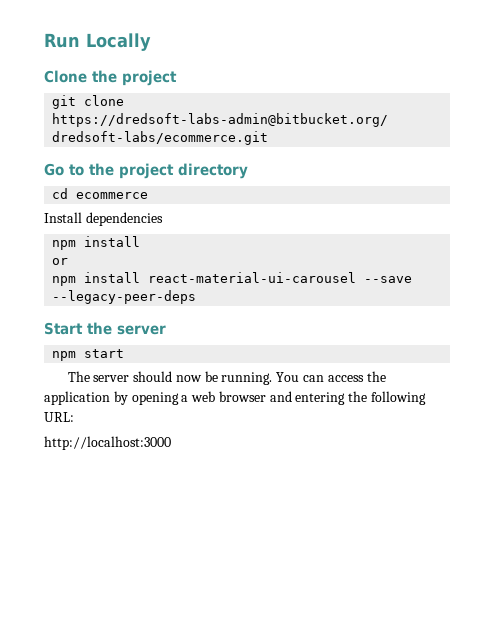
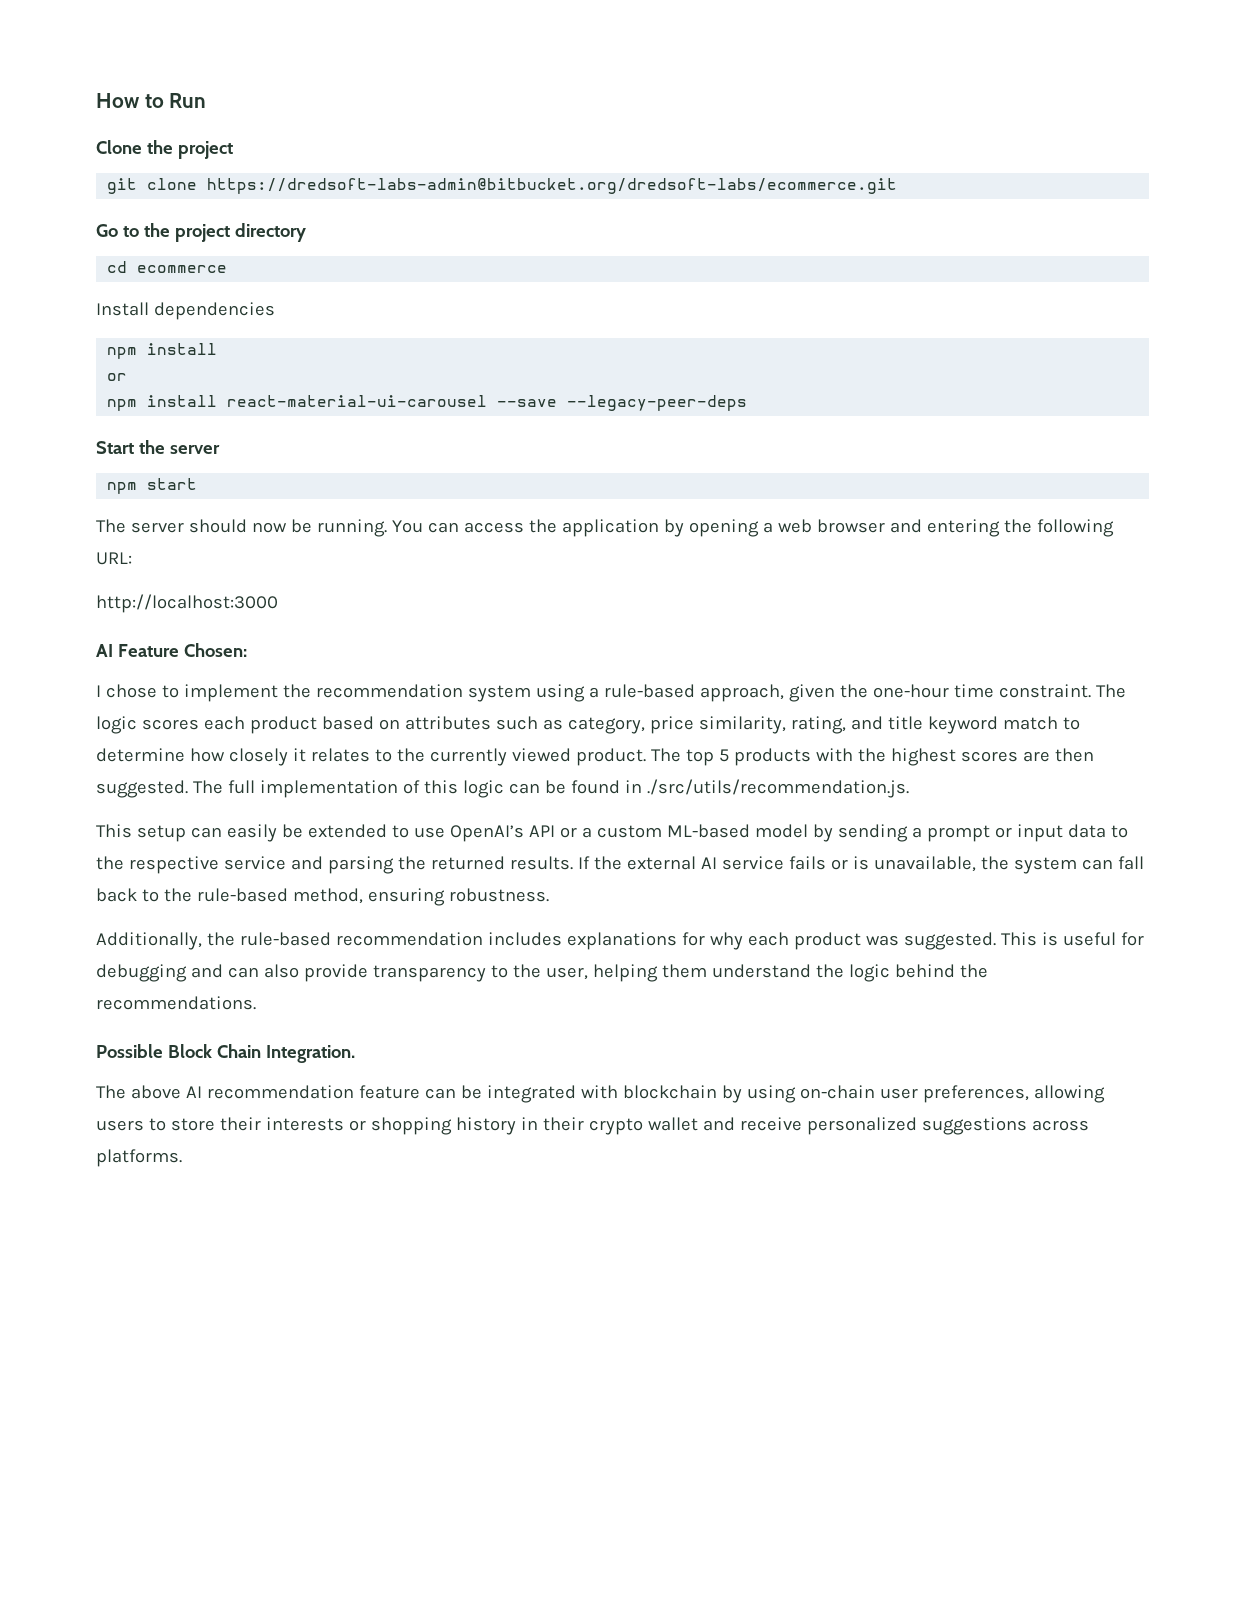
- Run Locally
+ How to Run
+ AI Feature Chosen:
+ I chose to implement the recommendation system using a rule-based approach, given the one-hour time constraint. The logic scores each product based on attributes such as category, price similarity, rating, and title keyword match to determine how closely it relates to the currently viewed product. The top 5 products with the highest scores are then suggested. The full implementation of this logic can be found in ./src/utils/recommendation.js.
+ This setup can easily be extended to use OpenAI’s API or a custom ML-based model by sending a prompt or input data to the respective service and parsing the returned results. If the external AI service fails or is unavailable, the system can fall back to the rule-based method, ensuring robustness.
+ Additionally, the rule-based recommendation includes explanations for why each product was suggested. This is useful for debugging and can also provide transparency to the user, helping them understand the logic behind the recommendations.
+ Possible Block Chain Integration.
+ The above AI recommendation feature can be integrated with blockchain by using on-chain user preferences, allowing users to store their interests or shopping history in their crypto wallet and receive personalized suggestions across platforms.

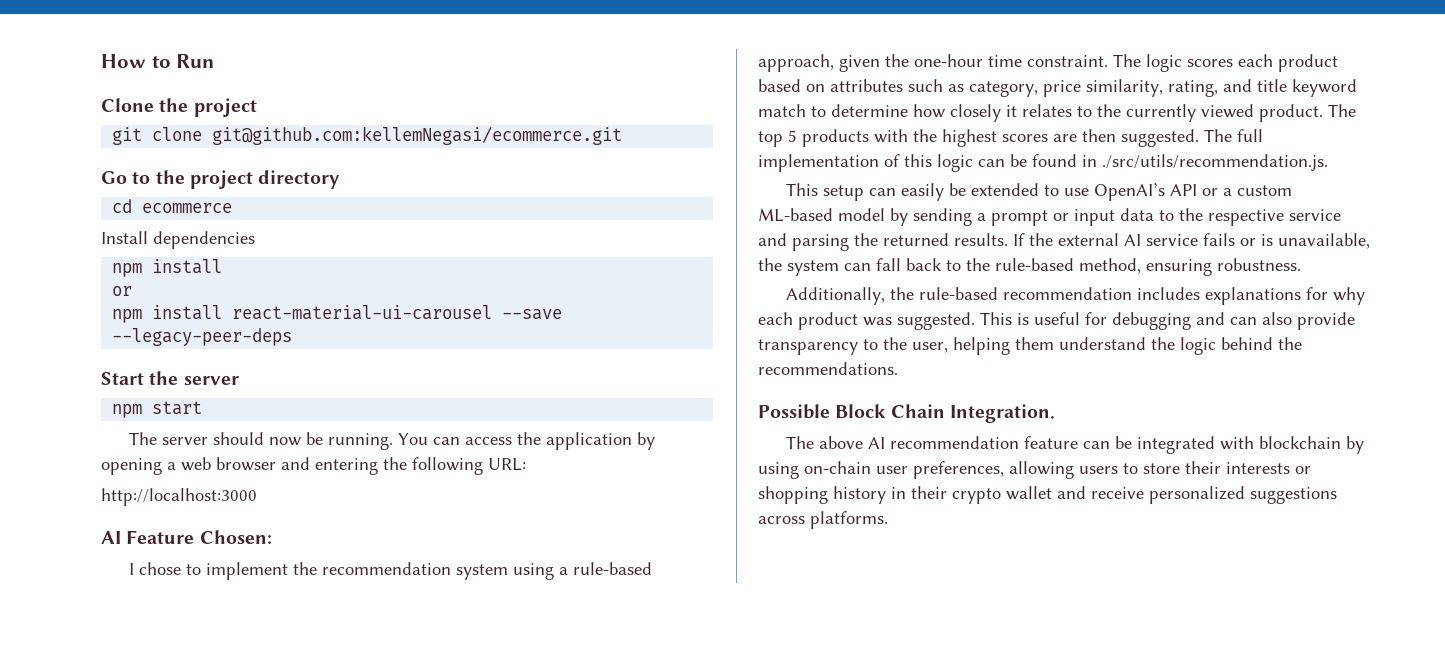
- git clone https://dredsoft-labs-admin@bitbucket.org/dredsoft-labs/ecommerce.git
+ git clone git@github.com:kellemNegasi/ecommerce.git

